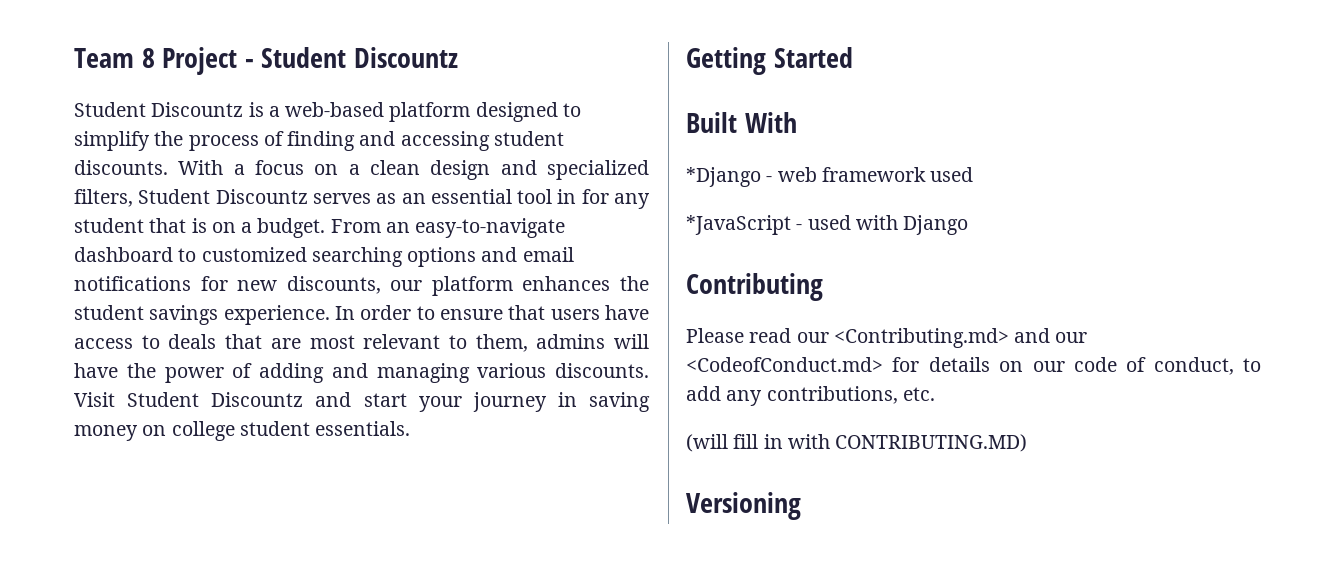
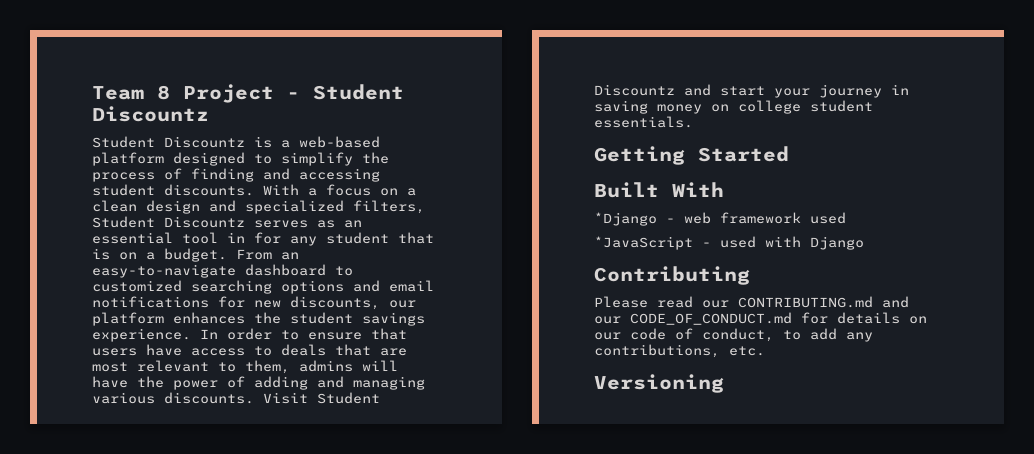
- Please read our <Contributing.md> and our <CodeofConduct.md> for details on our code of conduct, to add any contributions, etc.
+ Please read our CONTRIBUTING.md and our CODE_OF_CONDUCT.md for details on our code of conduct, to add any contributions, etc.
- (will fill in with CONTRIBUTING.MD)

